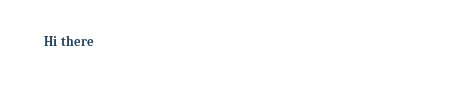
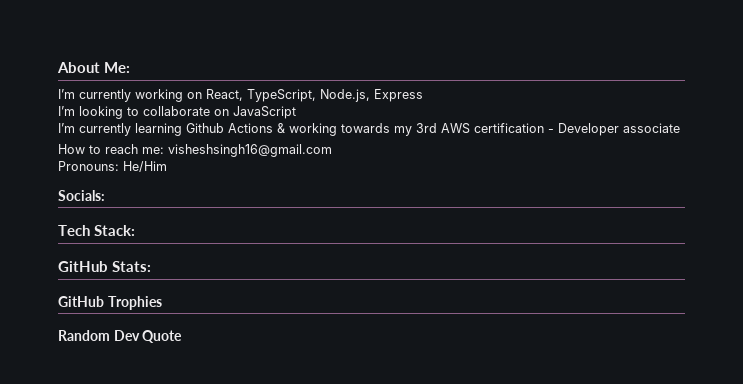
- Hi there
+ About Me:
+ I’m currently working on React, TypeScript, Node.js, Express
+ I’m looking to collaborate on JavaScript
+ I’m currently learning Github Actions & working towards my 3rd AWS certification - Developer associate
+ How to reach me: visheshsingh16@gmail.com
+ Pronouns: He/Him
+ Socials:
+ Tech Stack:
+ GitHub Stats:
+ GitHub Trophies
+ Random Dev Quote

